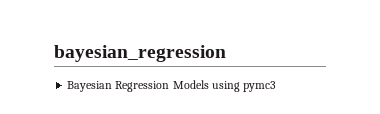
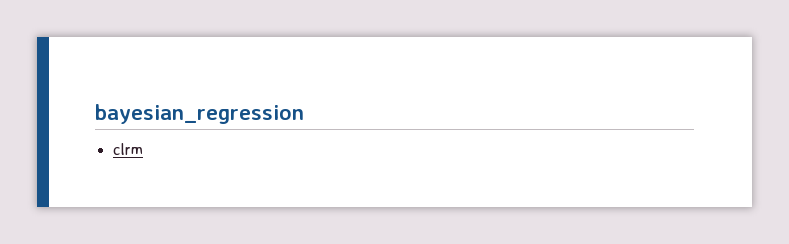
- Bayesian Regression Models using pymc3
+ clrm

